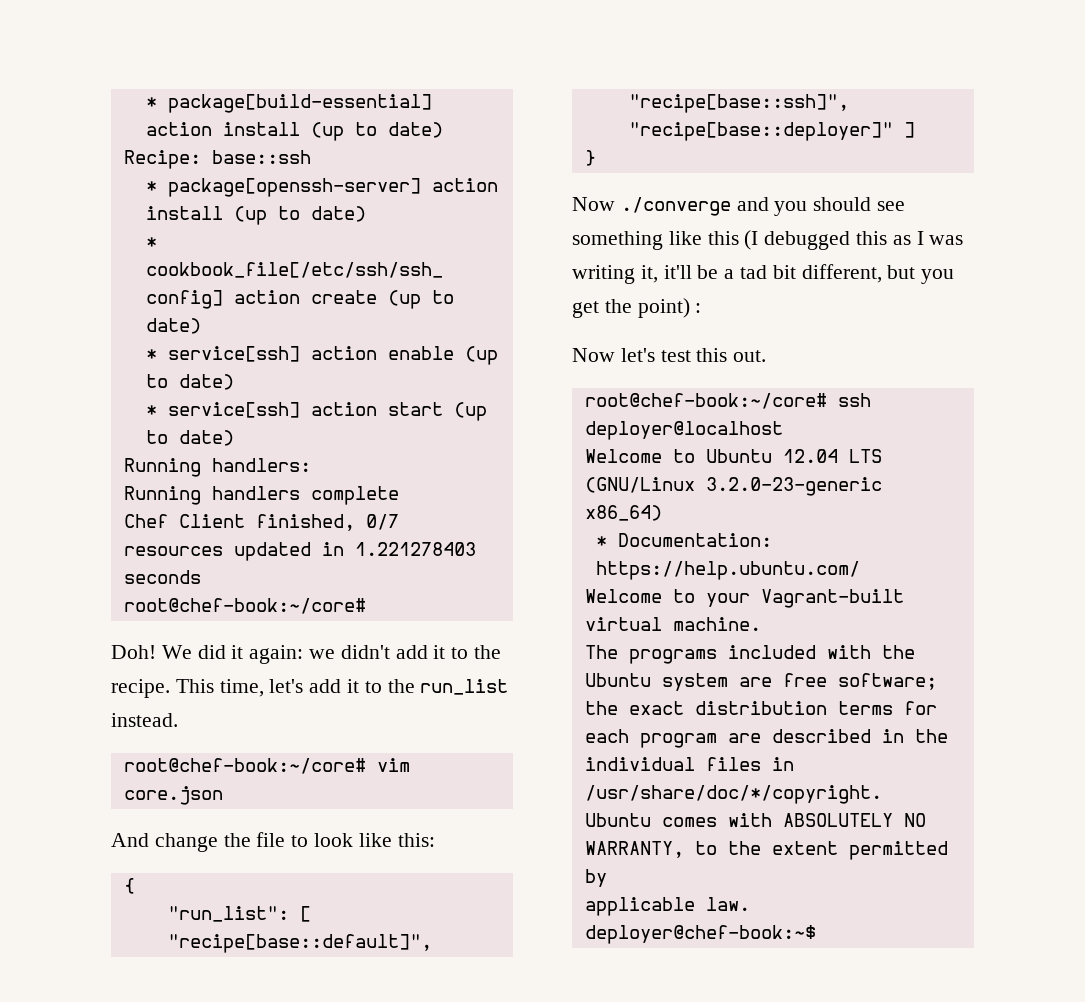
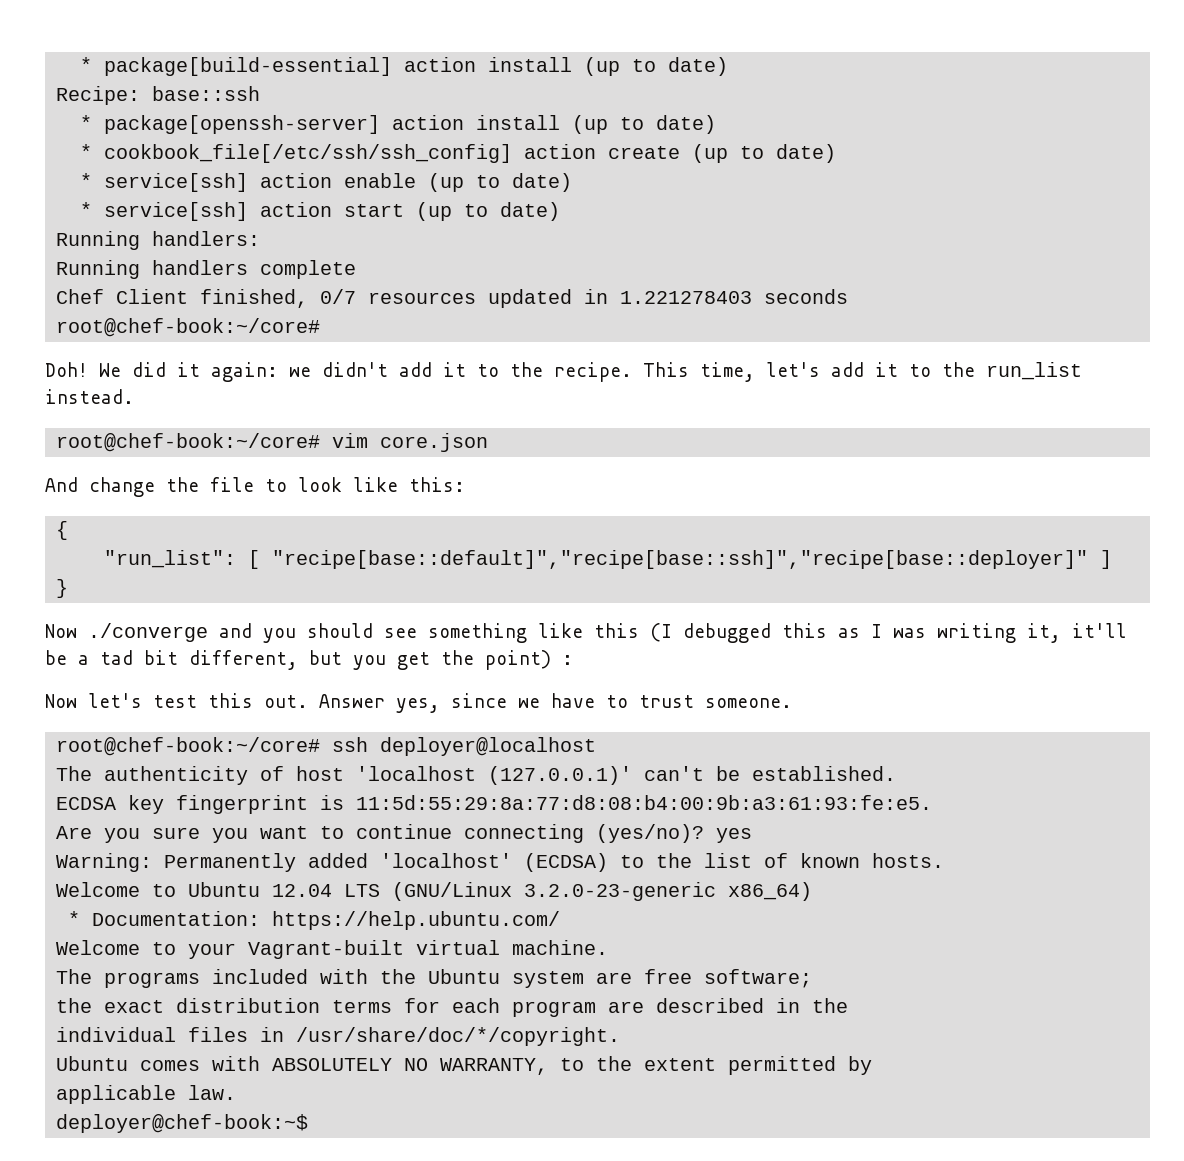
- Now let's test this out.
+ Now let's test this out. Answer yes, since we have to trust someone.
  root@chef-book:~/core# ssh deployer@localhost
+ The authenticity of host 'localhost (127.0.0.1)' can't be established.
+ ECDSA key fingerprint is 11:5d:55:29:8a:77:d8:08:b4:00:9b:a3:61:93:fe:e5.
+ Are you sure you want to continue connecting (yes/no)? yes
+ Warning: Permanently added 'localhost' (ECDSA) to the list of known hosts.

